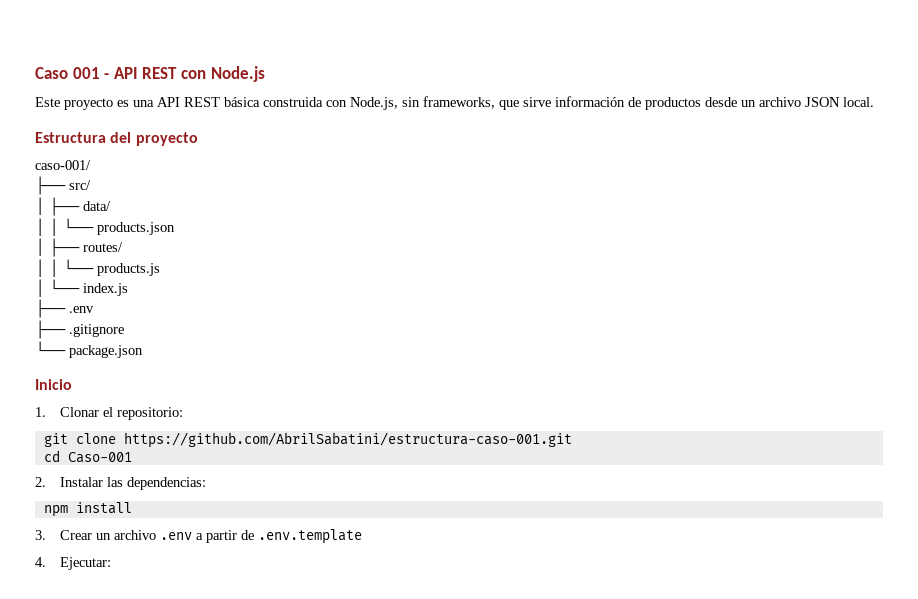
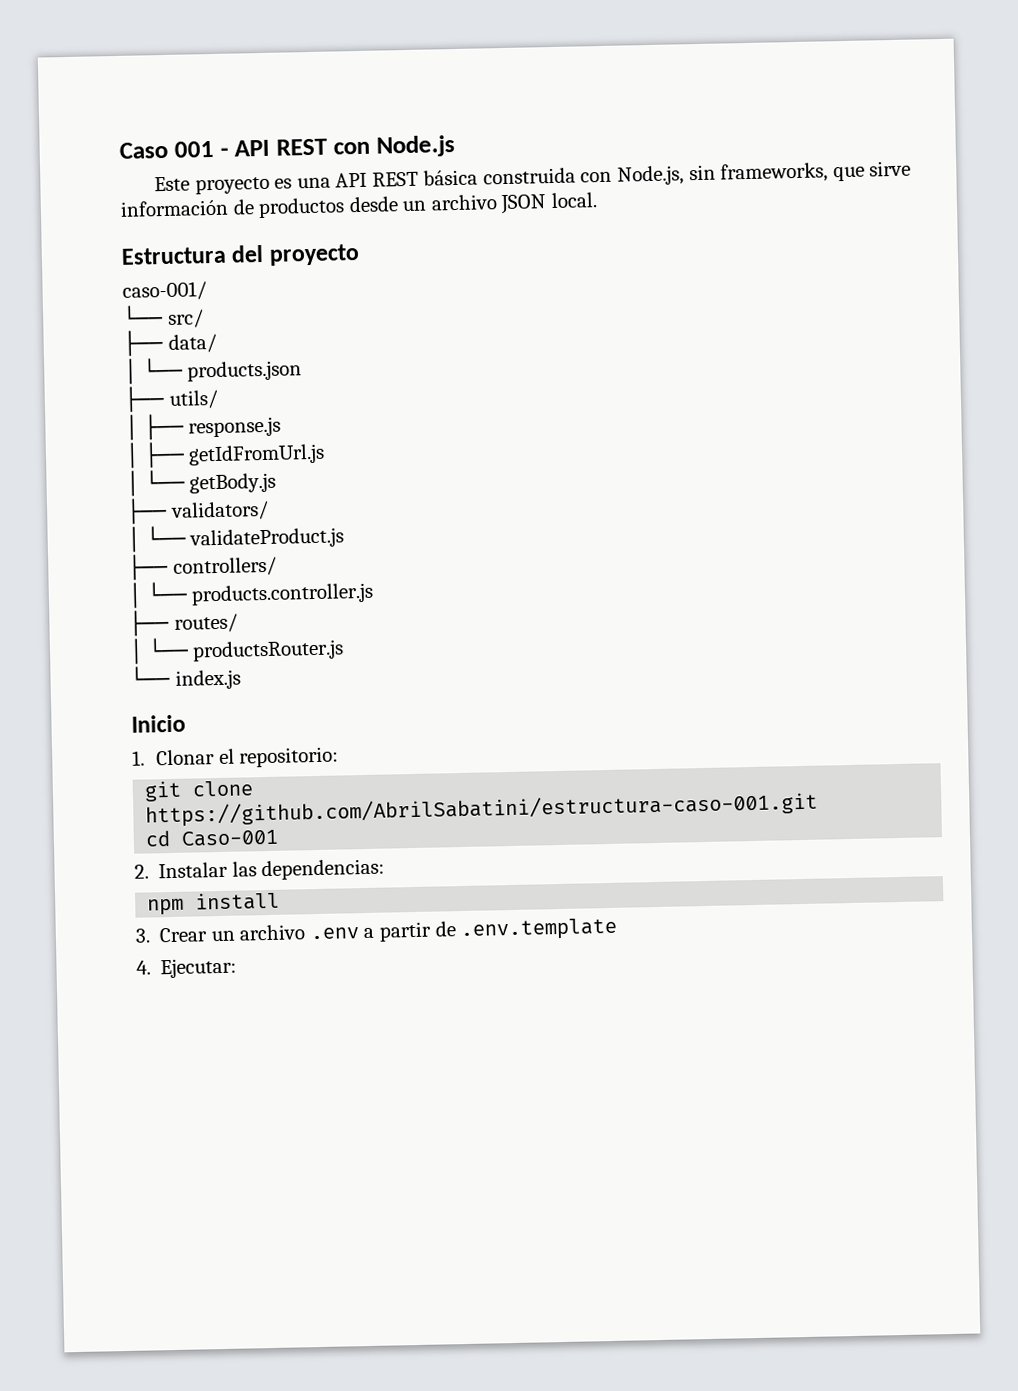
- ├── src/
+ └── src/
- │ ├── data/
+ ├── data/
- │ │ └── products.json
+ │ └── products.json
- │ ├── routes/
- │ │ └── products.js
- │ └── index.js
- ├── .env
- ├── .gitignore
- └── package.json
+ ├── utils/
+ │ ├── response.js
+ │ ├── getIdFromUrl.js
+ │ └── getBody.js
+ ├── validators/
+ │ └── validateProduct.js
+ ├── controllers/
+ │ └── products.controller.js
+ ├── routes/
+ │ └── productsRouter.js
+ └── index.js

